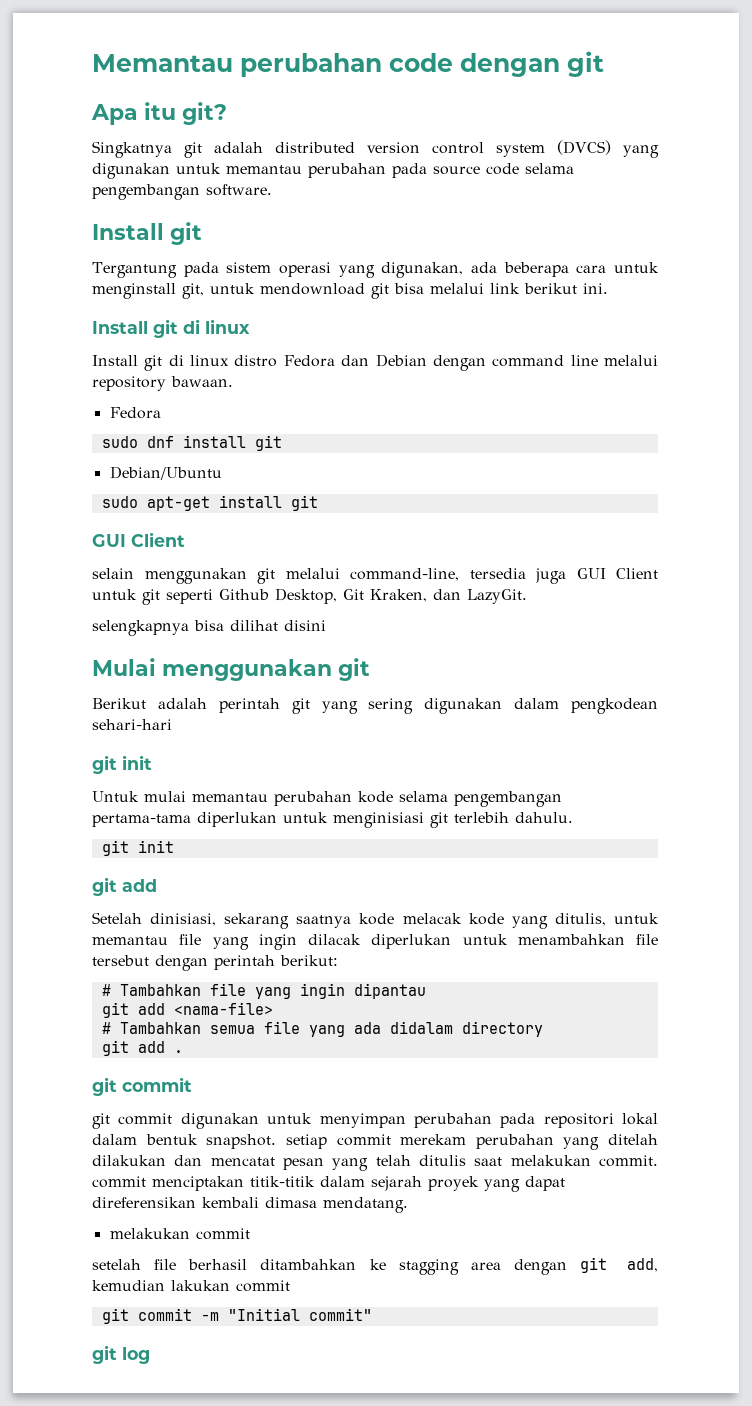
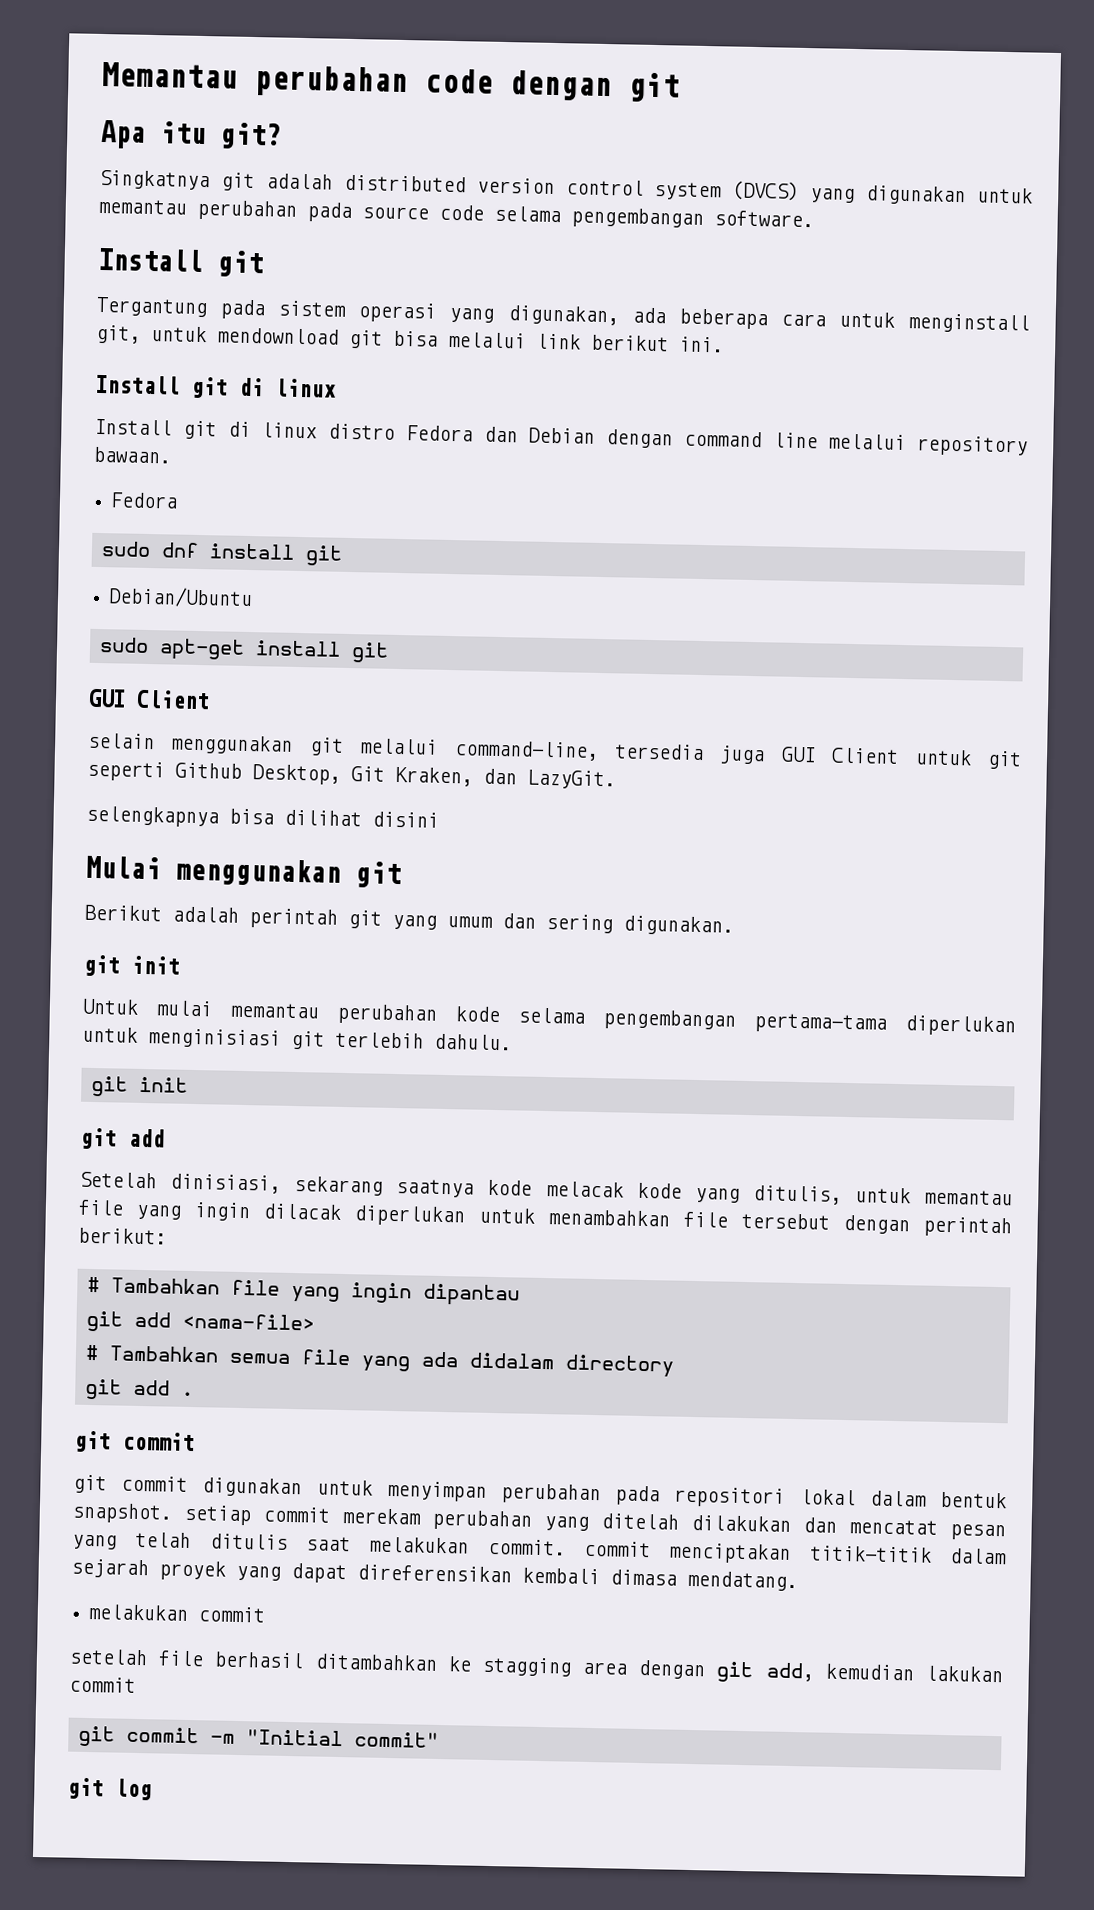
- Berikut adalah perintah git yang sering digunakan dalam pengkodean sehari-hari
+ Berikut adalah perintah git yang umum dan sering digunakan.

